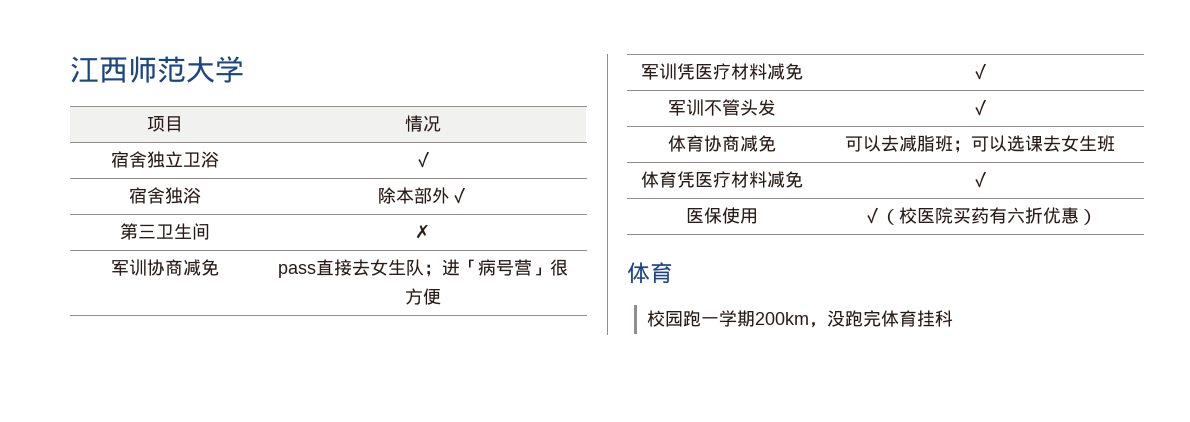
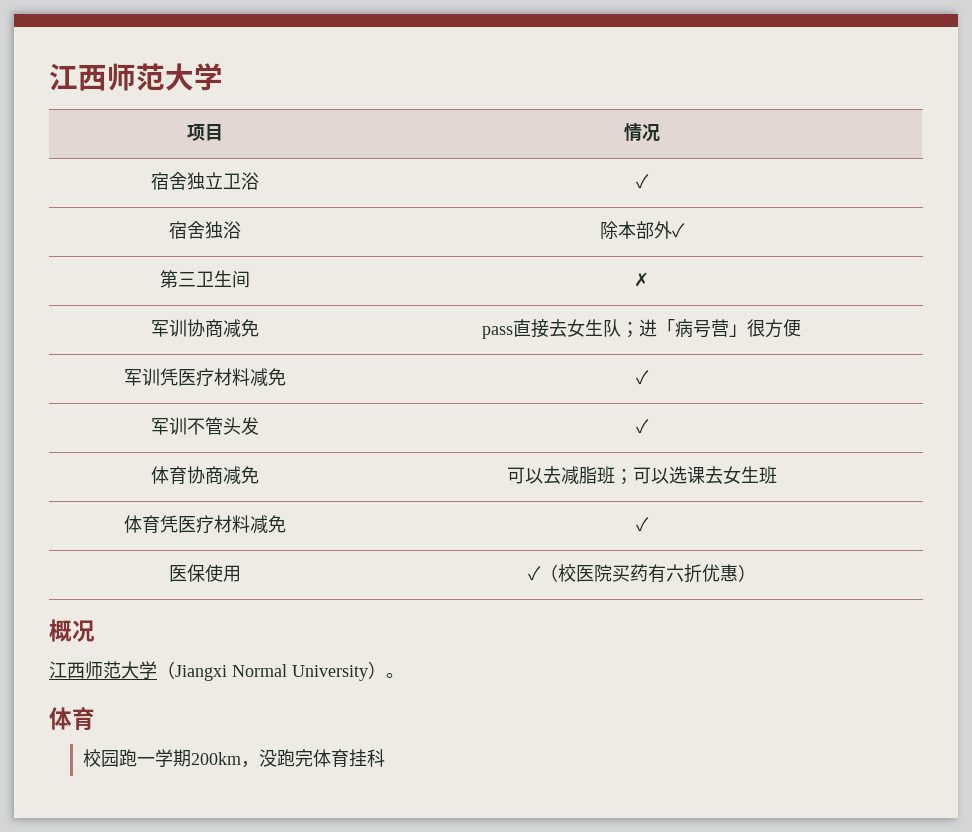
+ 概况
+ 江西师范大学（Jiangxi Normal University）。

